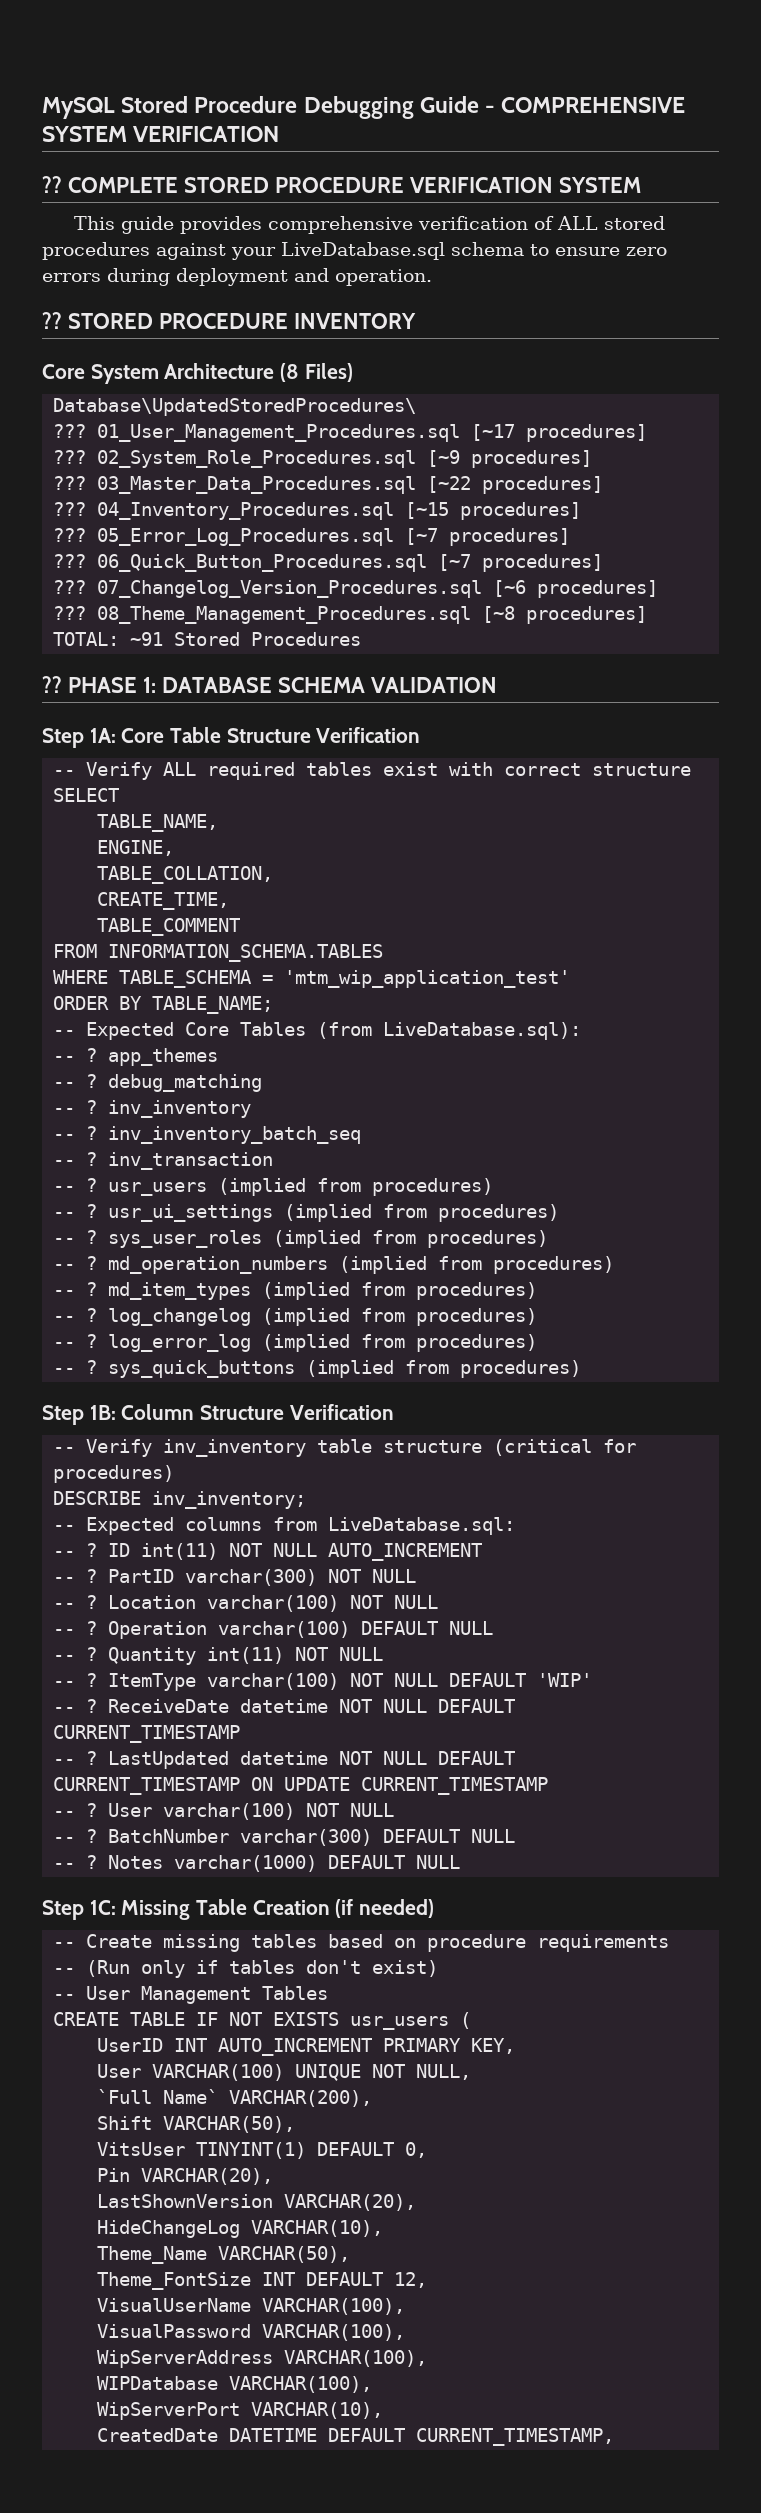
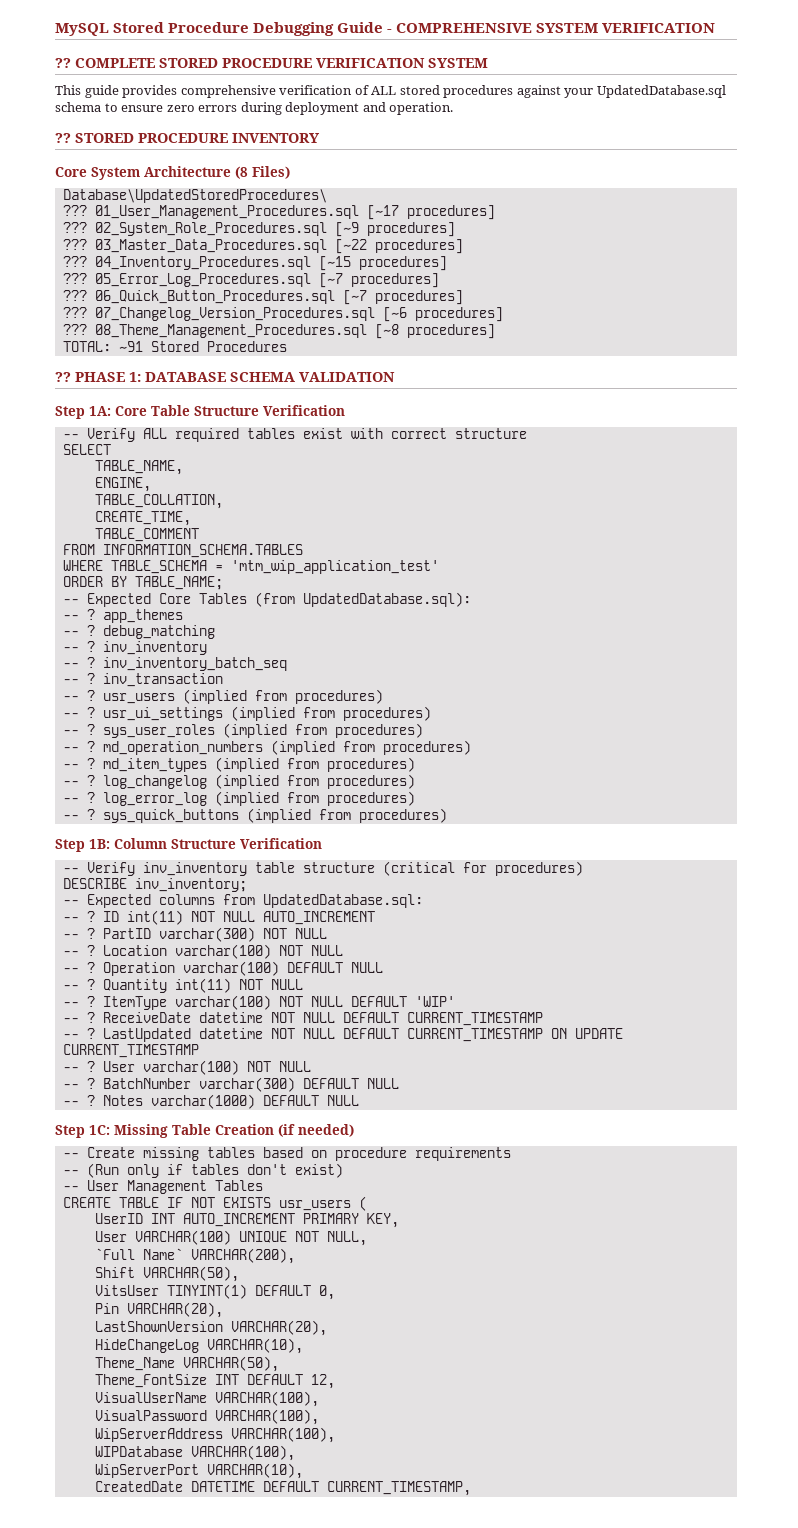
- This guide provides comprehensive verification of ALL stored procedures against your LiveDatabase.sql schema to ensure zero errors during deployment and operation.
+ This guide provides comprehensive verification of ALL stored procedures against your UpdatedDatabase.sql schema to ensure zero errors during deployment and operation.
- -- Expected Core Tables (from LiveDatabase.sql):
+ -- Expected Core Tables (from UpdatedDatabase.sql):
- -- Expected columns from LiveDatabase.sql:
+ -- Expected columns from UpdatedDatabase.sql:

